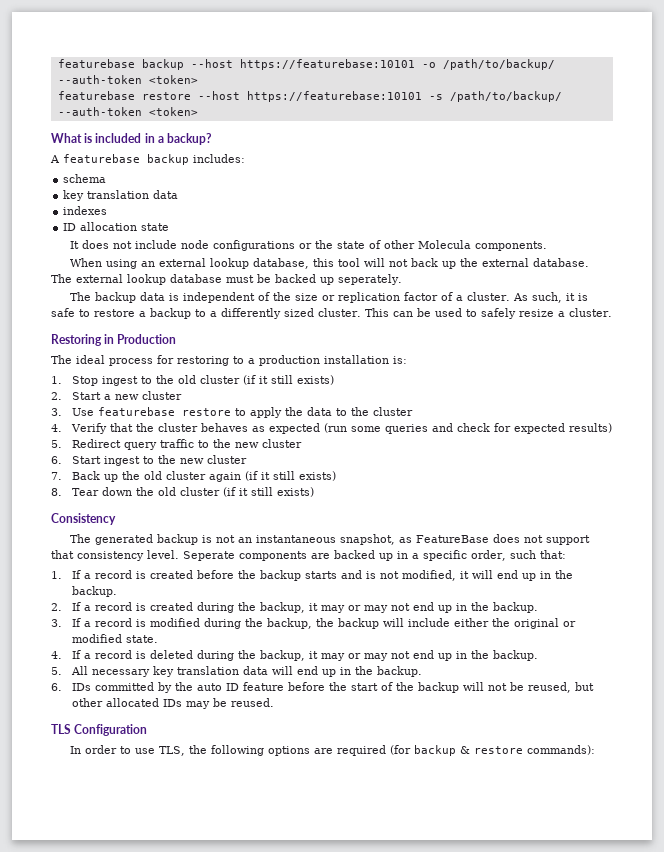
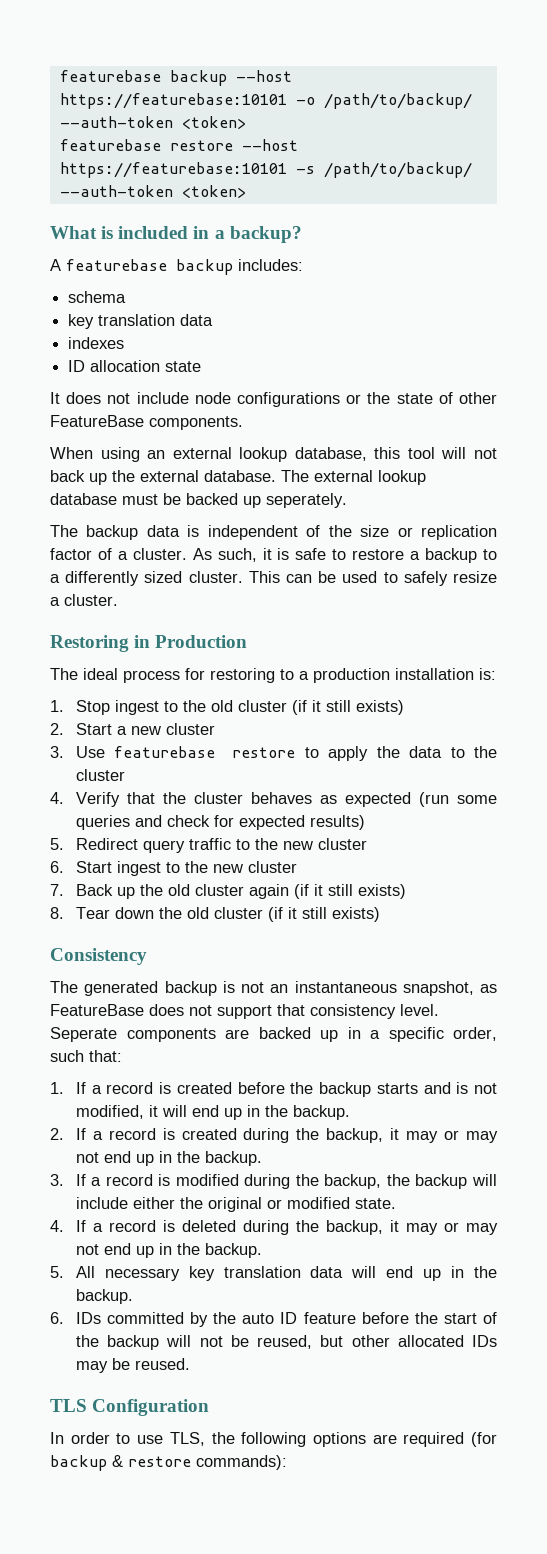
- It does not include node configurations or the state of other Molecula components.
+ It does not include node configurations or the state of other FeatureBase components.

